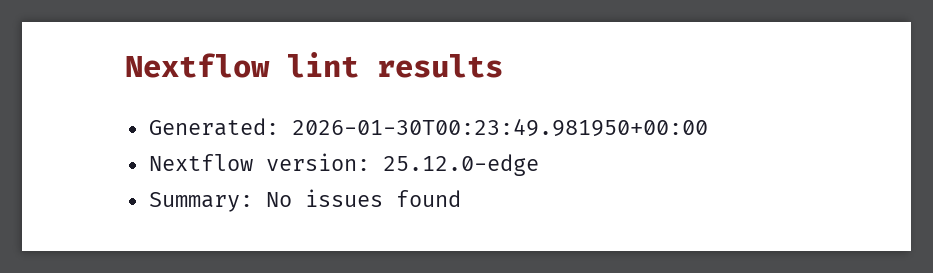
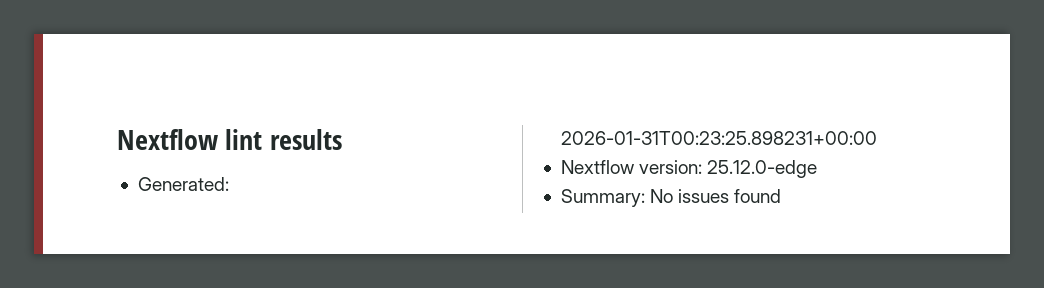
- Generated: 2026-01-30T00:23:49.981950+00:00
+ Generated: 2026-01-31T00:23:25.898231+00:00

